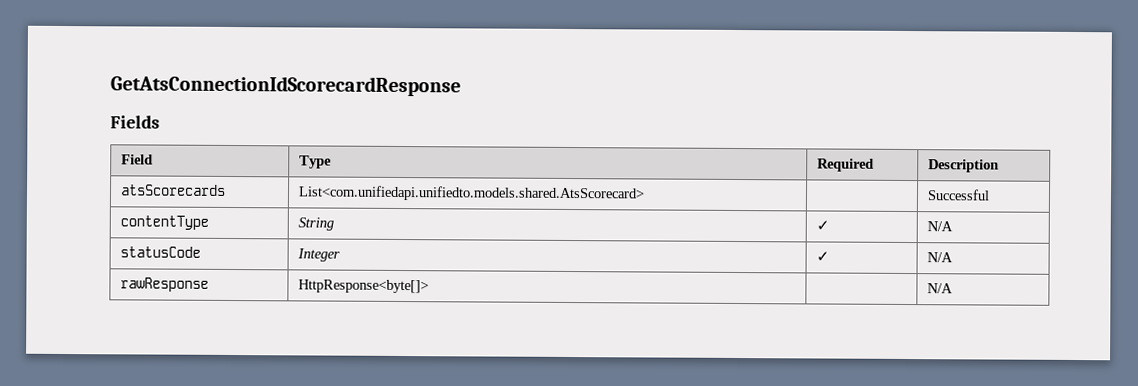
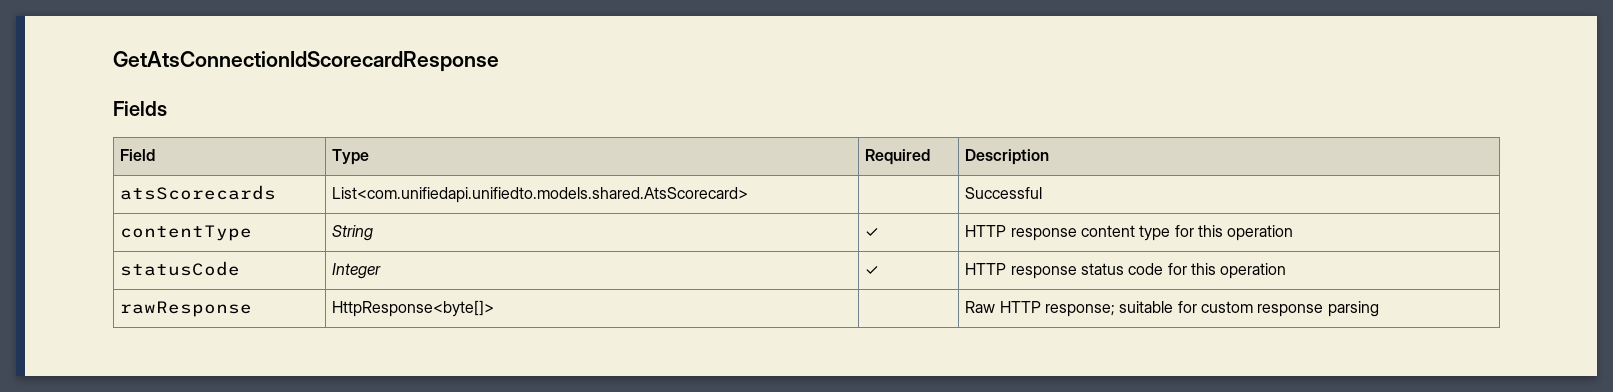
- contentType | String | ✓ | N/A
- statusCode | Integer | ✓ | N/A
- rawResponse | HttpResponse<byte[]> | | N/A
+ contentType | String | ✓ | HTTP response content type for this operation
+ statusCode | Integer | ✓ | HTTP response status code for this operation
+ rawResponse | HttpResponse<byte[]> | | Raw HTTP response; suitable for custom response parsing

